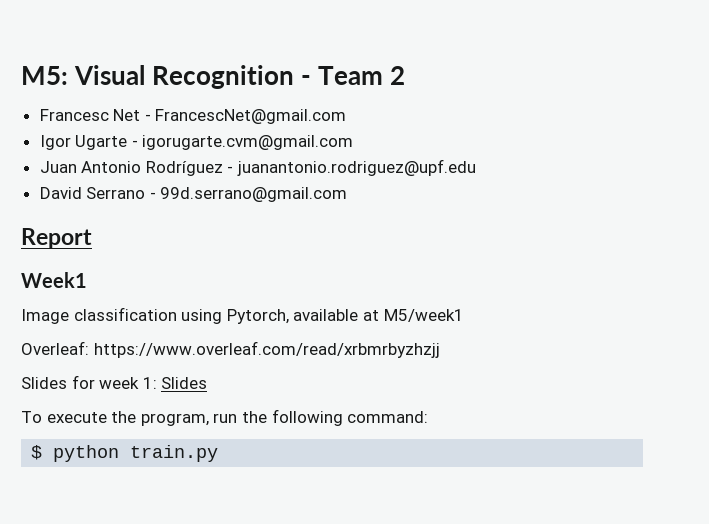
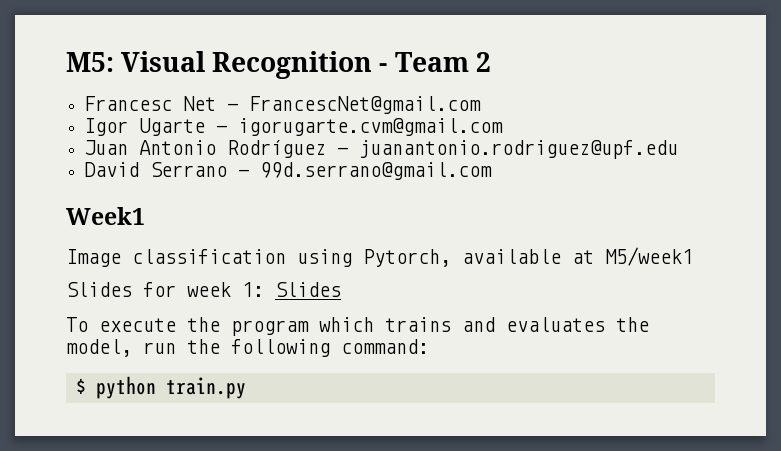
- Report
- Overleaf: https://www.overleaf.com/read/xrbmrbyzhzjj
- To execute the program, run the following command:
+ To execute the program which trains and evaluates the model, run the following command:

